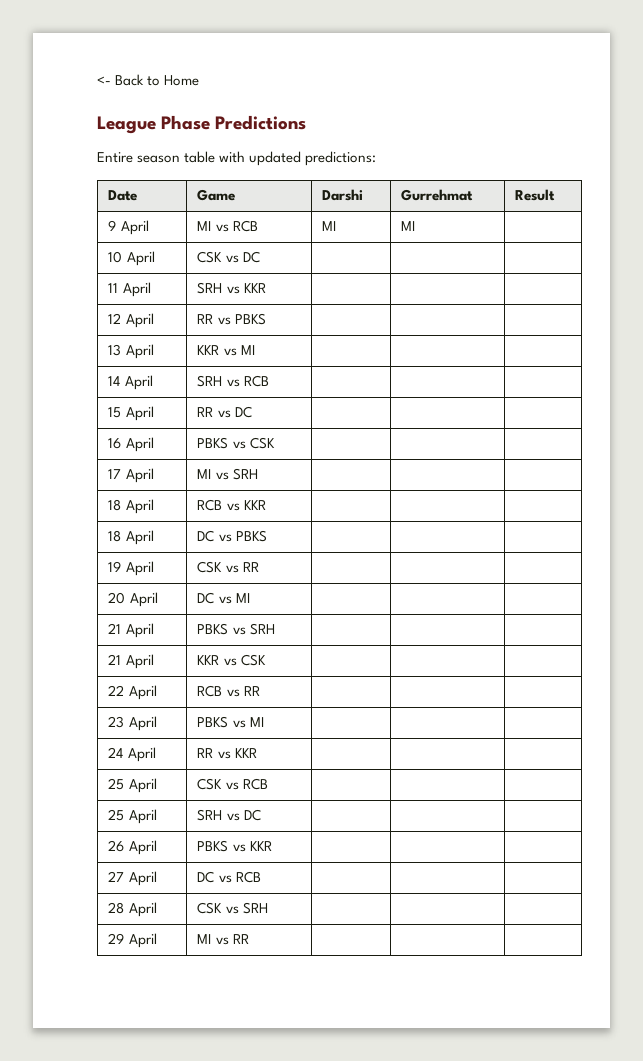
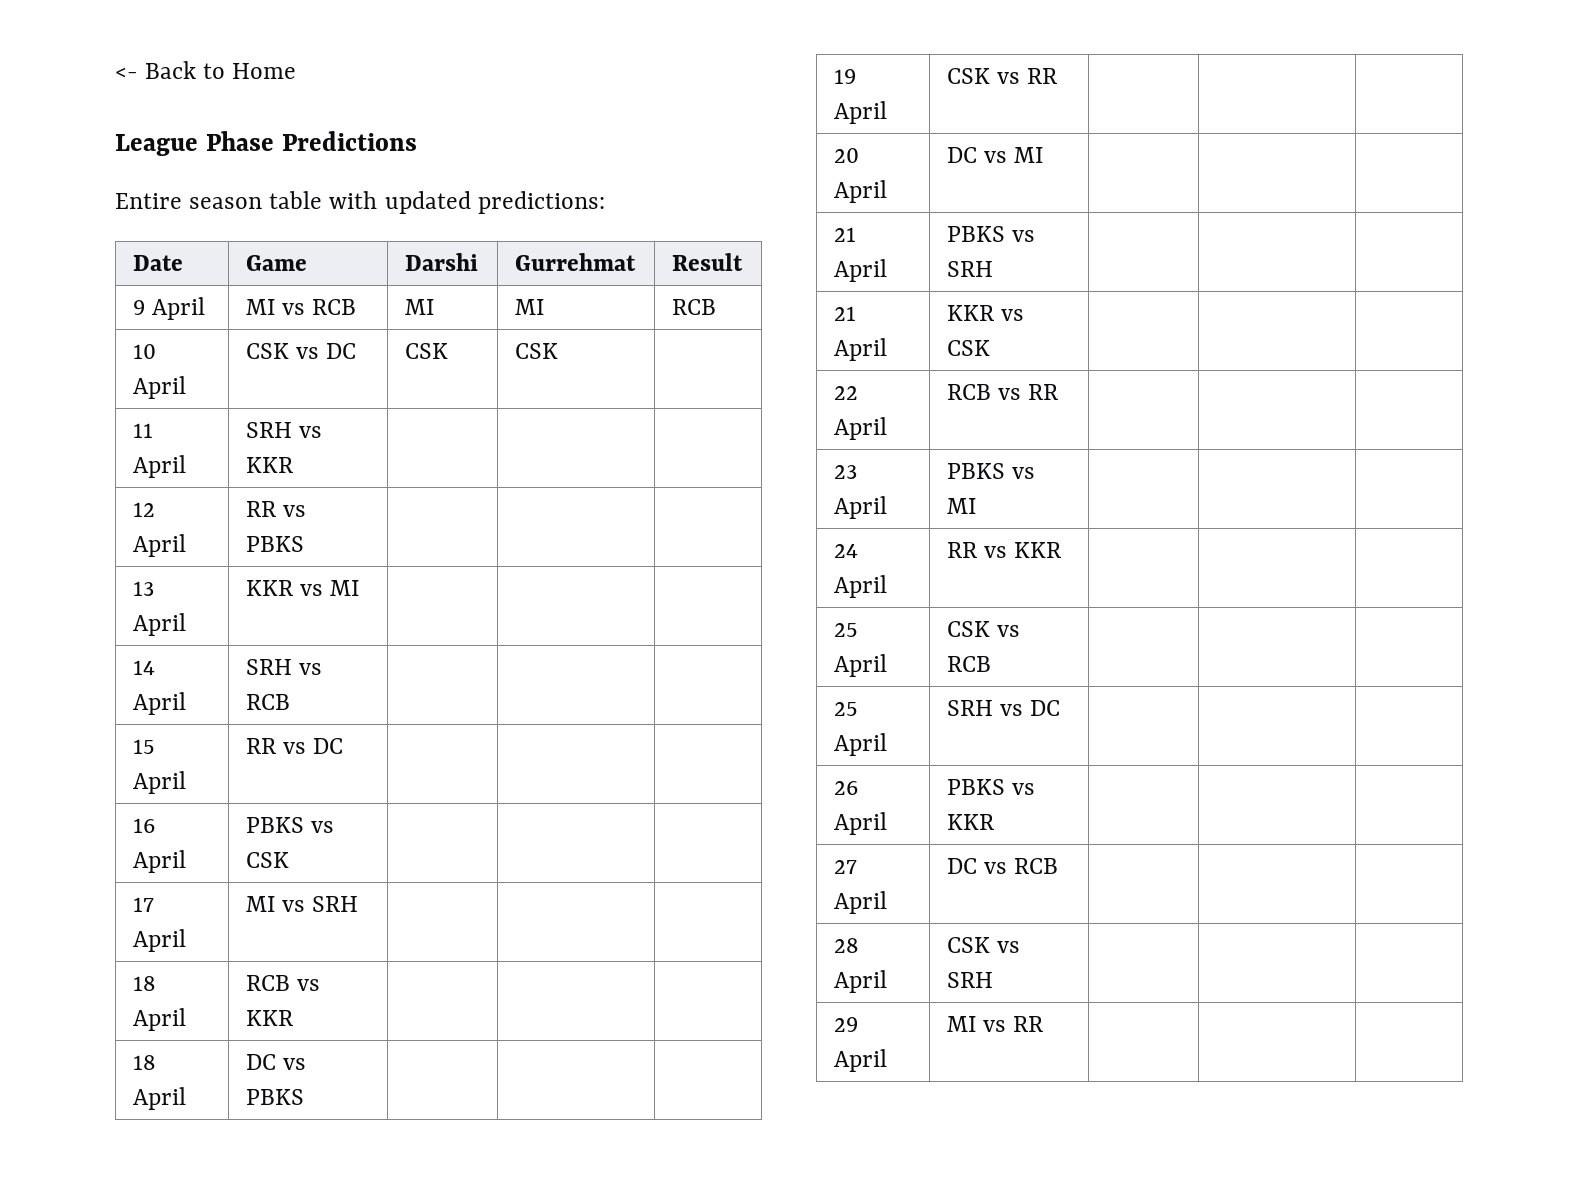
- 9 April | MI vs RCB | MI | MI |
+ 9 April | MI vs RCB | MI | MI | RCB
- 10 April | CSK vs DC | | |
+ 10 April | CSK vs DC | CSK | CSK |

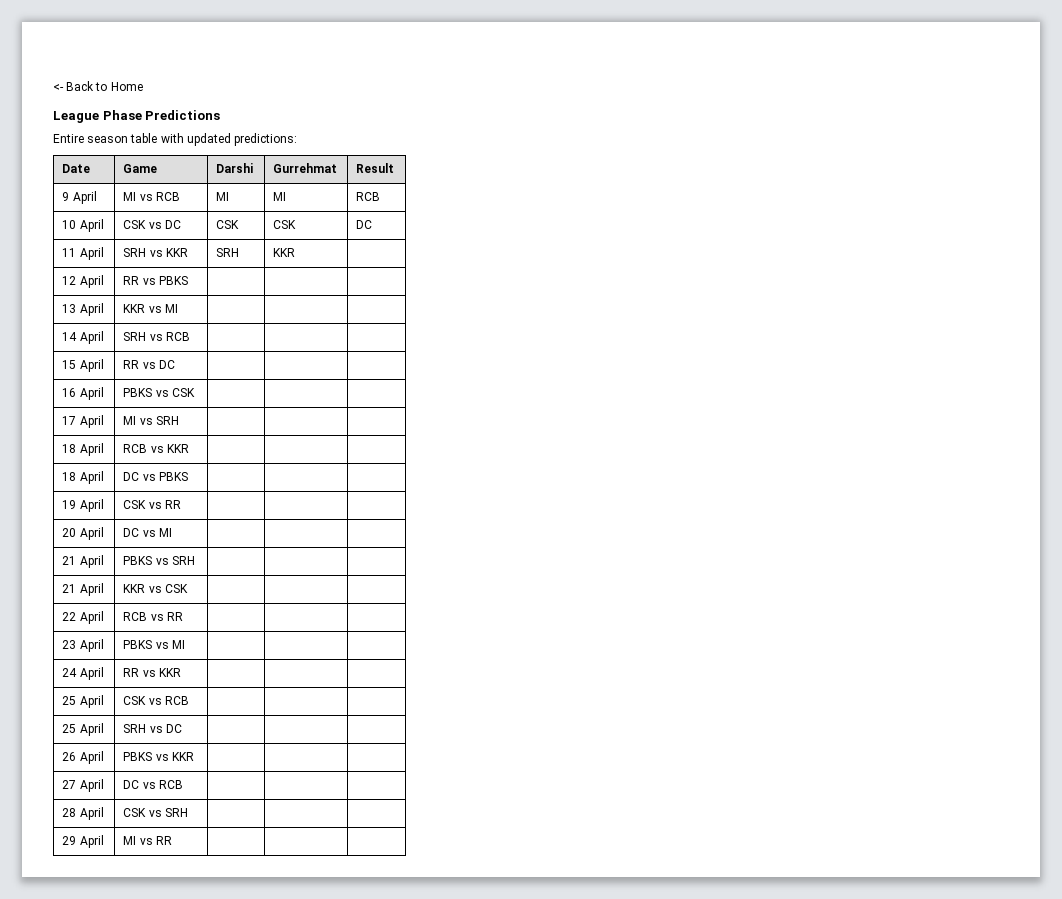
- 10 April | CSK vs DC | CSK | CSK |
+ 10 April | CSK vs DC | CSK | CSK | DC
- 11 April | SRH vs KKR | | |
+ 11 April | SRH vs KKR | SRH | KKR |

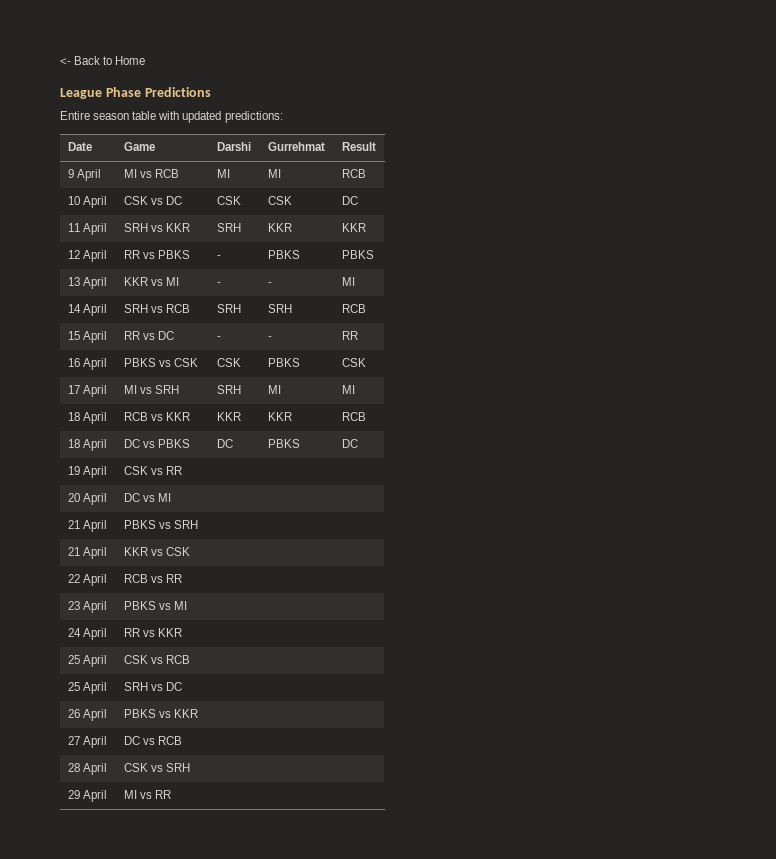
- 11 April | SRH vs KKR | SRH | KKR |
+ 11 April | SRH vs KKR | SRH | KKR | KKR
- 12 April | RR vs PBKS | | |
+ 12 April | RR vs PBKS | - | PBKS | PBKS
- 13 April | KKR vs MI | | |
+ 13 April | KKR vs MI | - | - | MI
- 14 April | SRH vs RCB | | |
+ 14 April | SRH vs RCB | SRH | SRH | RCB
- 15 April | RR vs DC | | |
+ 15 April | RR vs DC | - | - | RR
- 16 April | PBKS vs CSK | | |
+ 16 April | PBKS vs CSK | CSK | PBKS | CSK
- 17 April | MI vs SRH | | |
+ 17 April | MI vs SRH | SRH | MI | MI
- 18 April | RCB vs KKR | | |
+ 18 April | RCB vs KKR | KKR | KKR | RCB
- 18 April | DC vs PBKS | | |
+ 18 April | DC vs PBKS | DC | PBKS | DC

